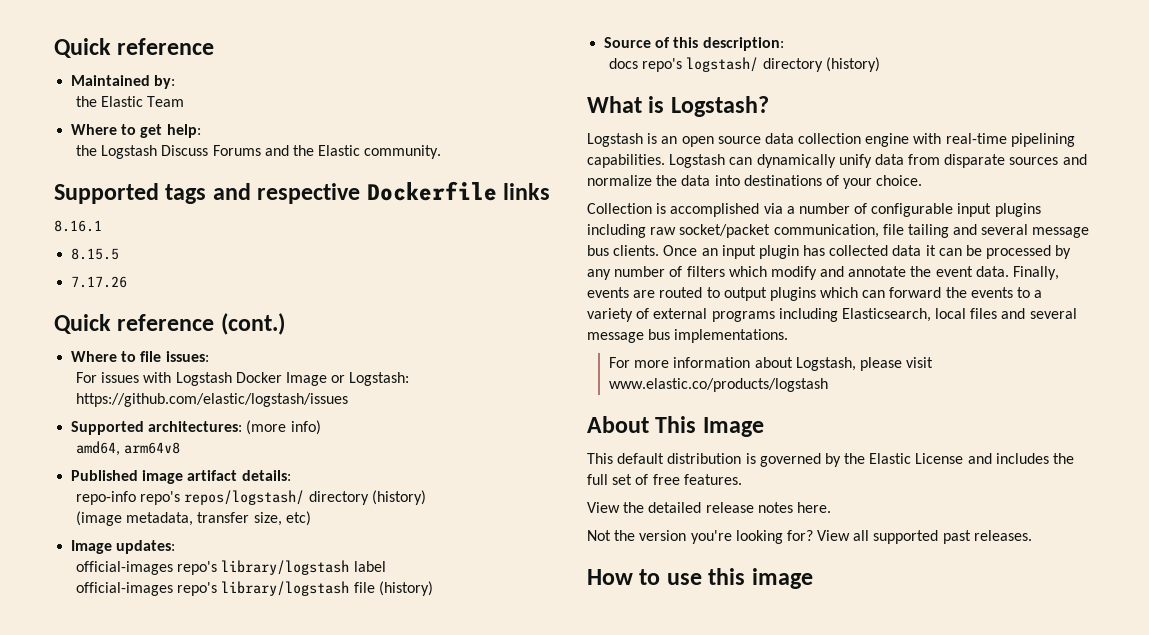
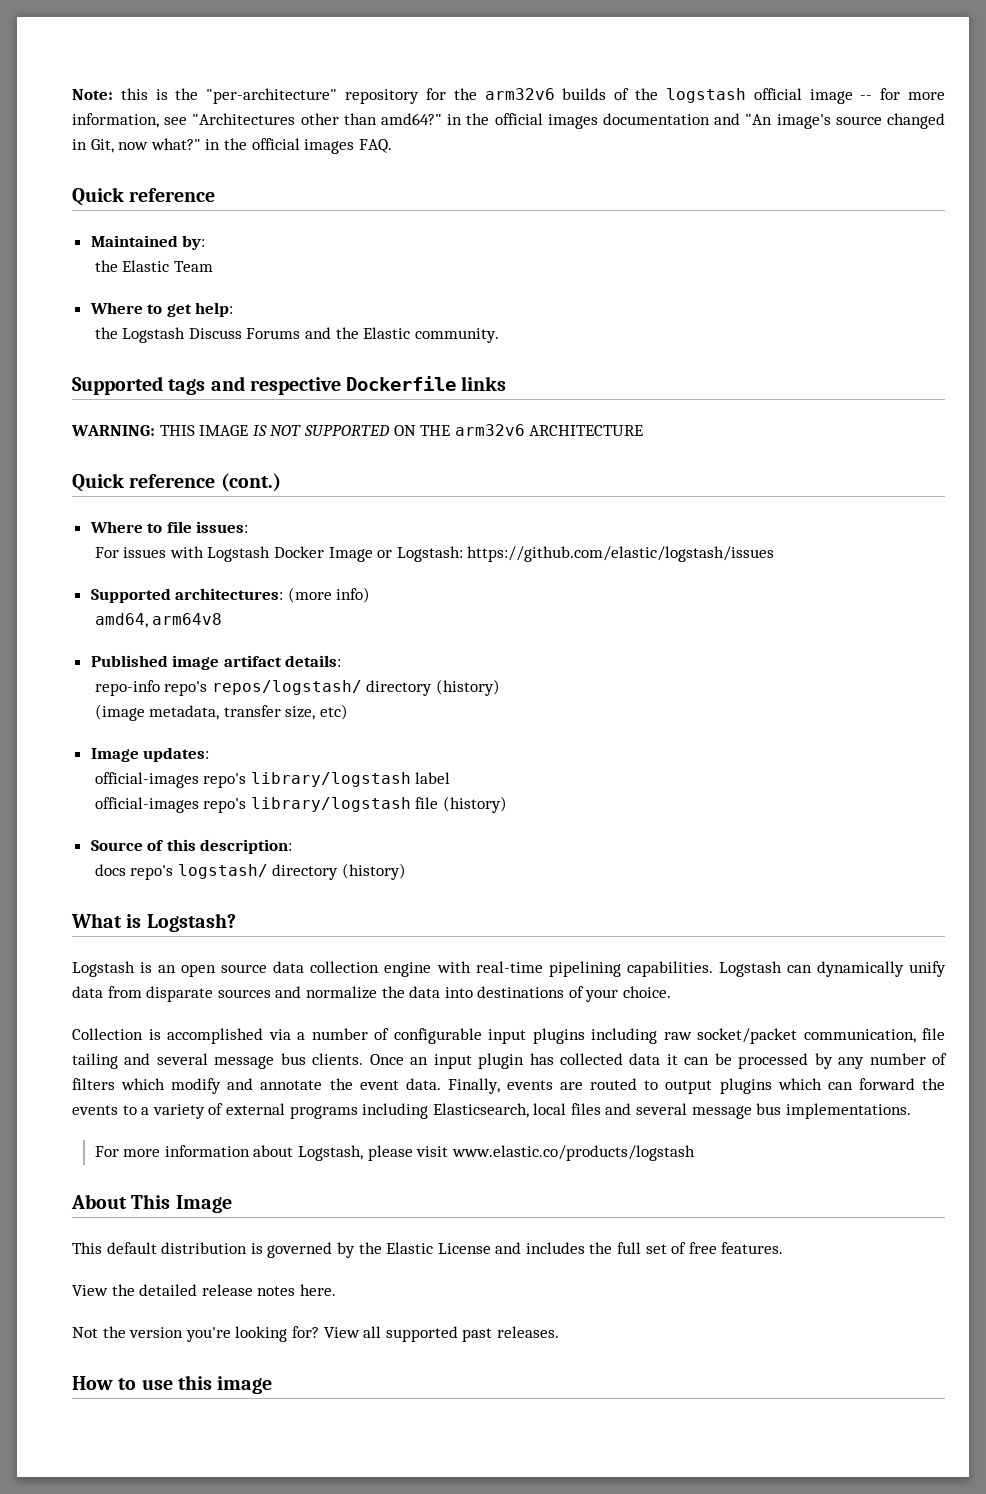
+ Note: this is the "per-architecture" repository for the arm32v6 builds of the logstash official image -- for more information, see "Architectures other than amd64?" in the official images documentation and "An image's source changed in Git, now what?" in the official images FAQ.
- 8.16.1
- 8.15.5
- 7.17.26
+ WARNING: THIS IMAGE IS NOT SUPPORTED ON THE arm32v6 ARCHITECTURE

